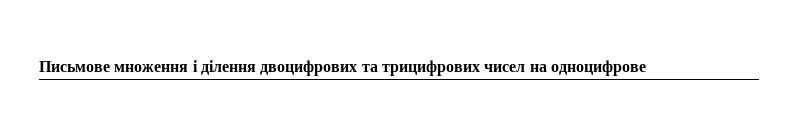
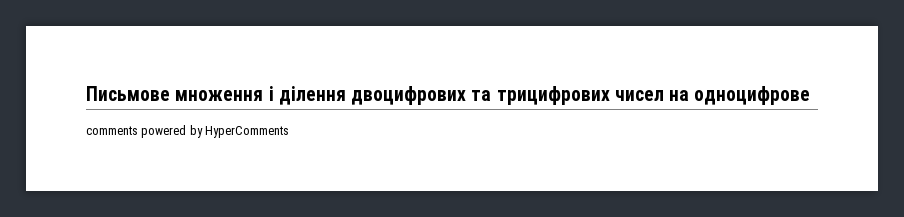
+ comments powered by HyperComments

